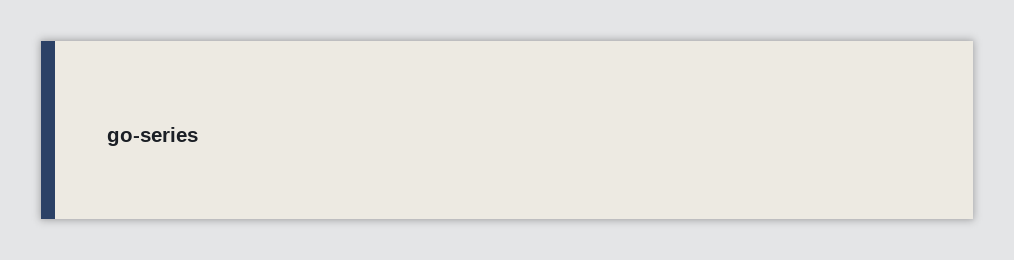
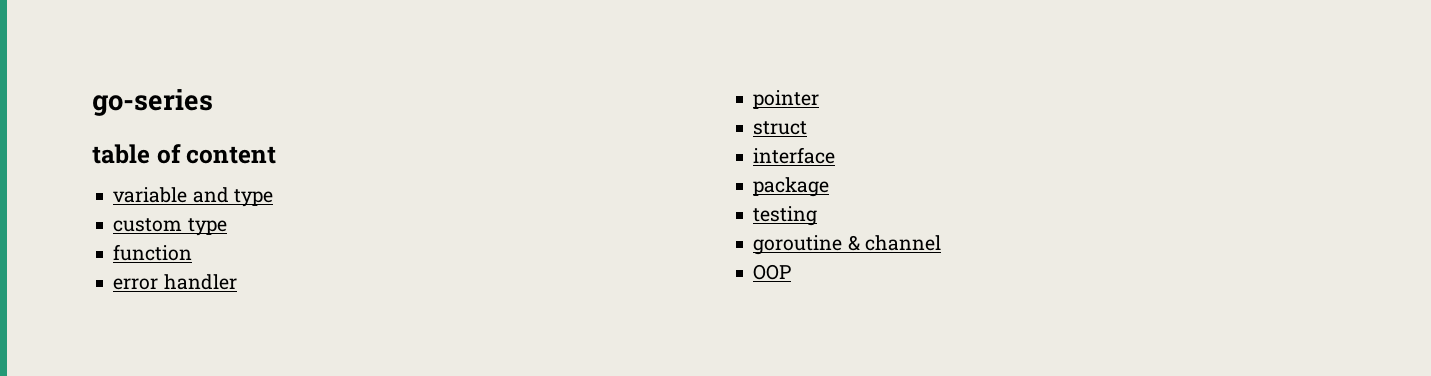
+ table of content
+ variable and type
+ custom type
+ function
+ error handler
+ pointer
+ struct
+ interface
+ package
+ testing
+ goroutine & channel
+ OOP

